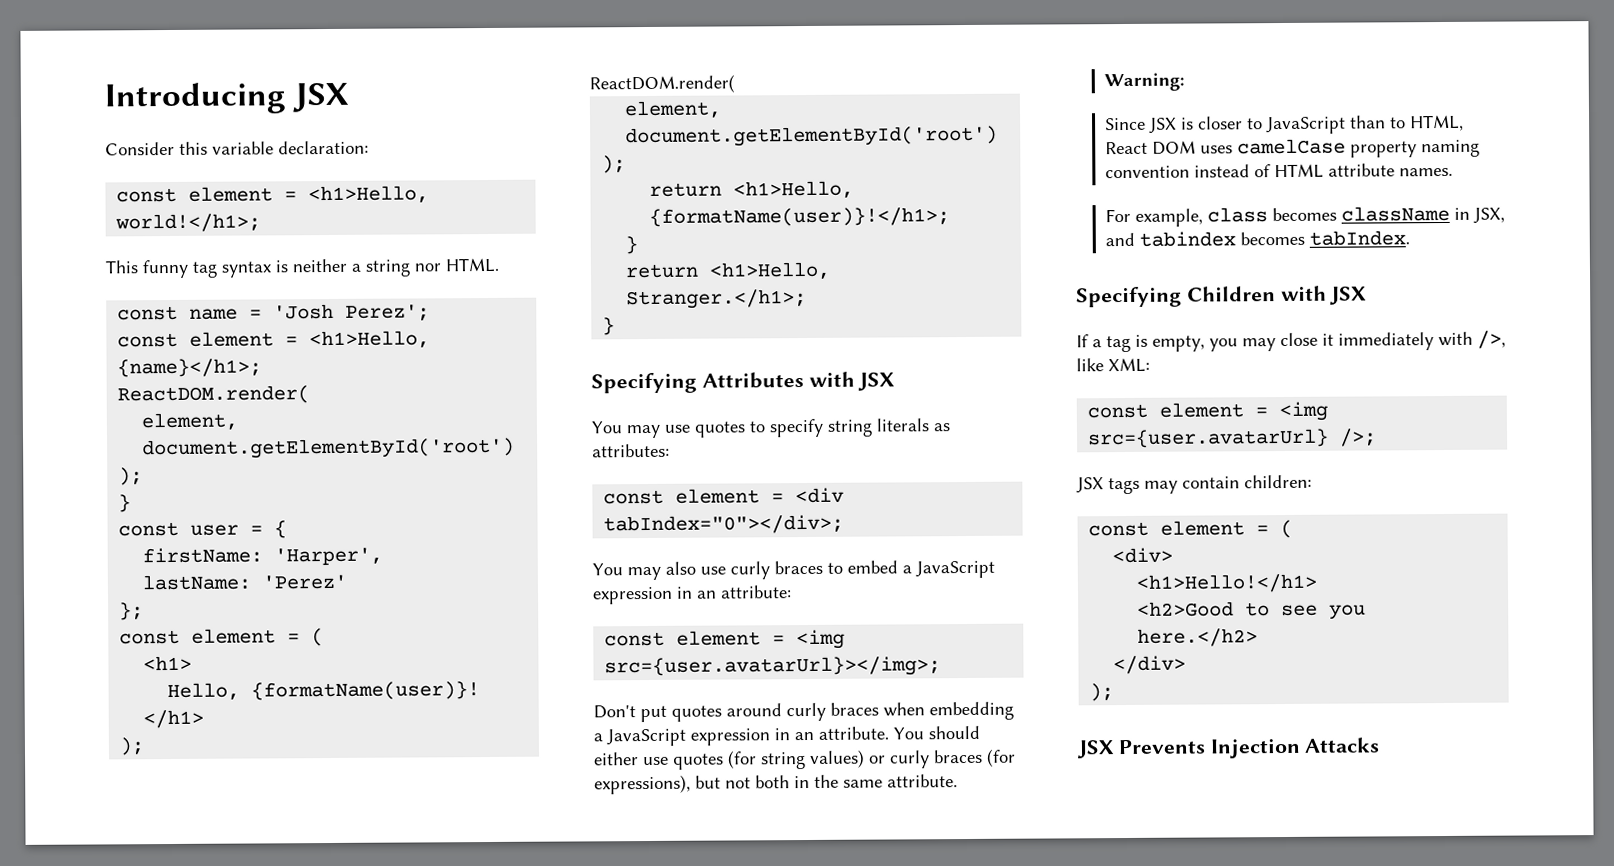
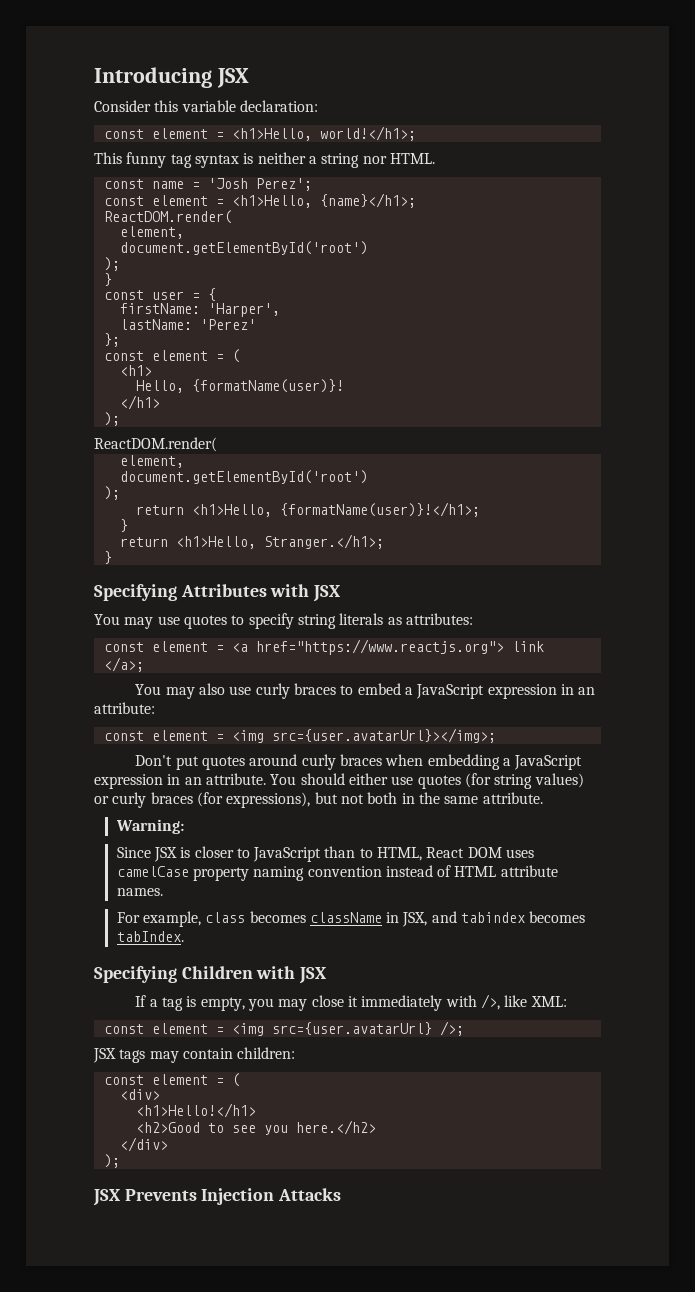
- const element = <div tabIndex="0"></div>;
+ const element = <a href="https://www.reactjs.org"> link </a>;

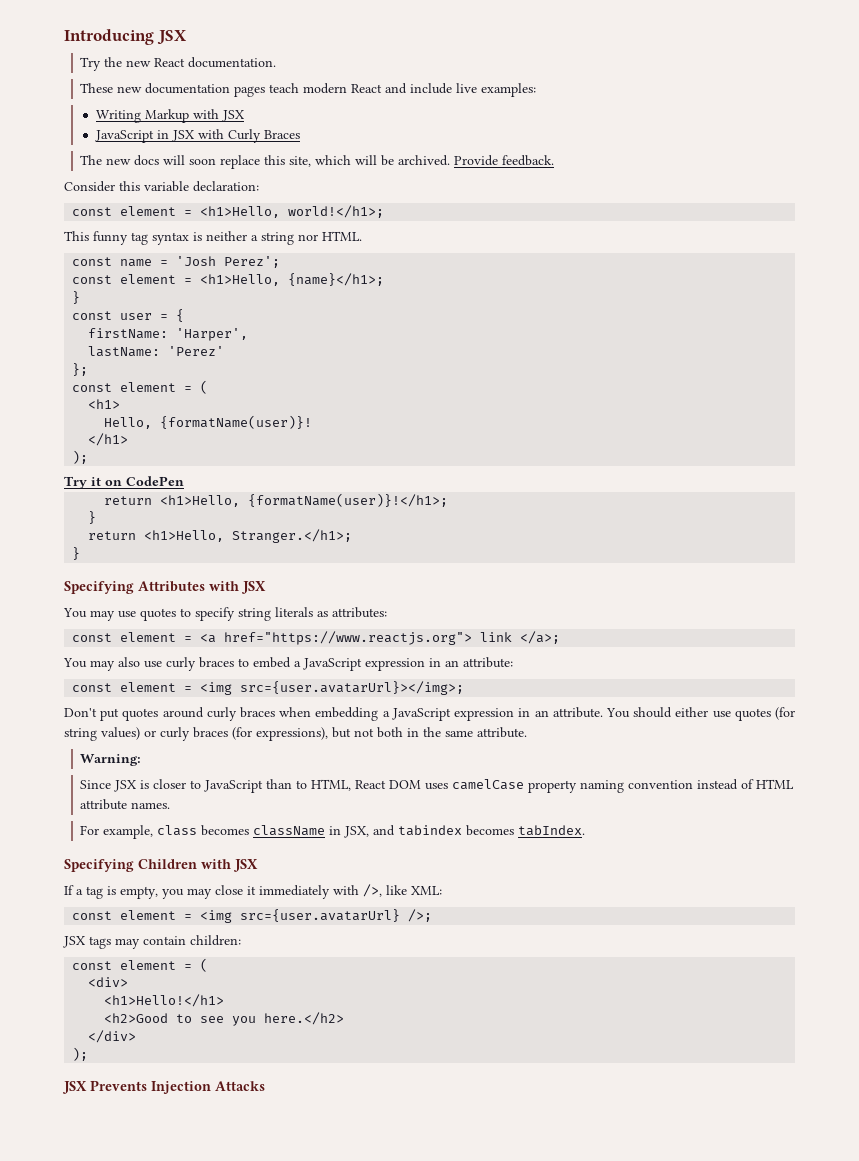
+ Try the new React documentation.
+ These new documentation pages teach modern React and include live examples:
+ Writing Markup with JSX
+ JavaScript in JSX with Curly Braces
+ The new docs will soon replace this site, which will be archived. Provide feedback.
  const element = <h1>Hello, {name}</h1>;
- ReactDOM.render(
- element,
- document.getElementById('root')
- );
  </h1>
  );
- ReactDOM.render(
- element,
- document.getElementById('root')
- );
+ Try it on CodePen

